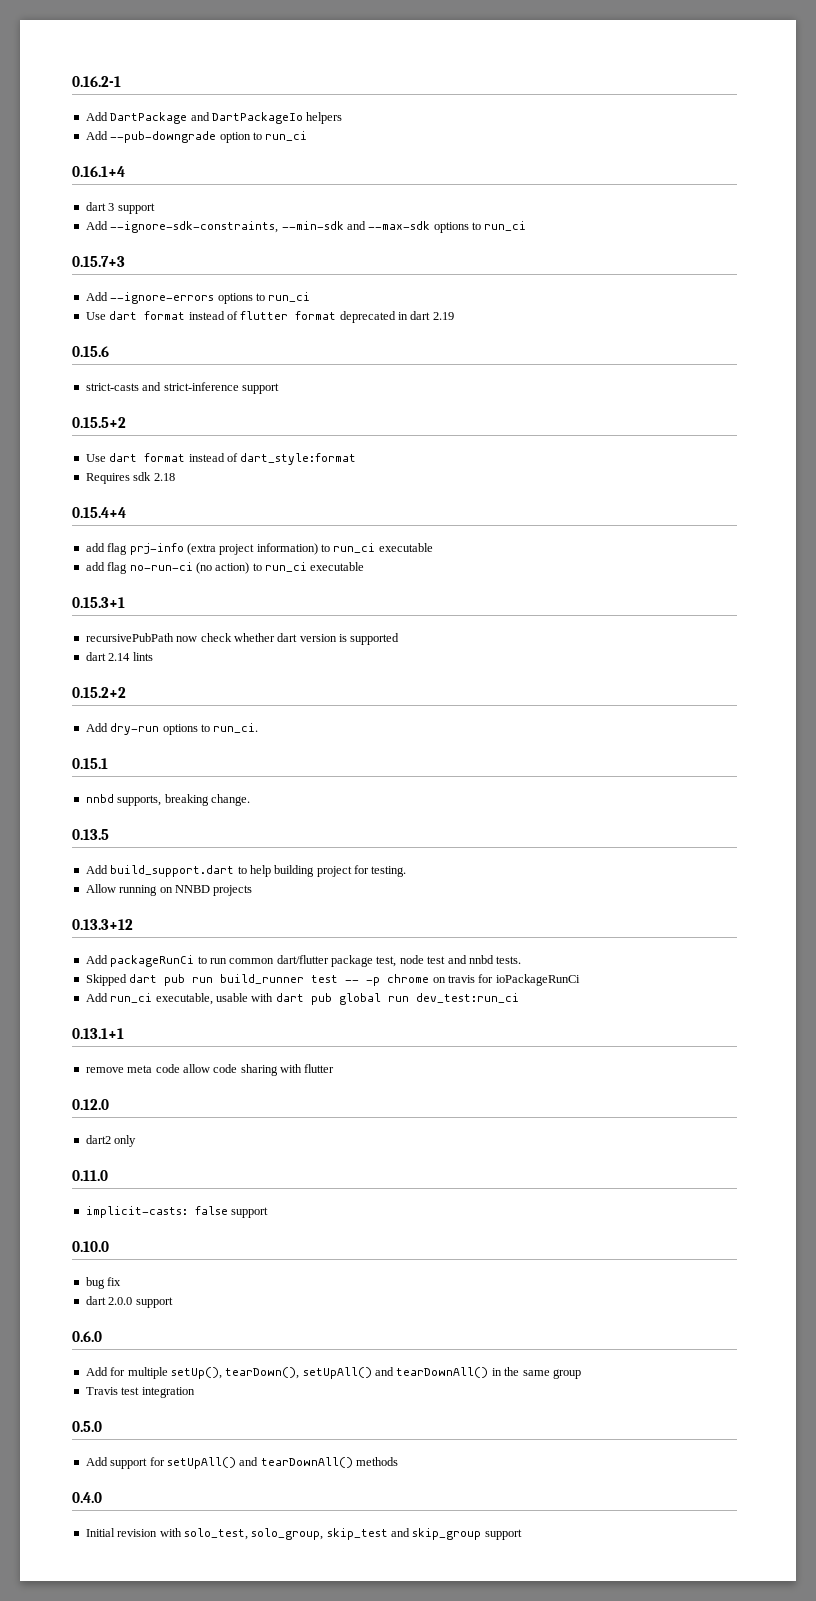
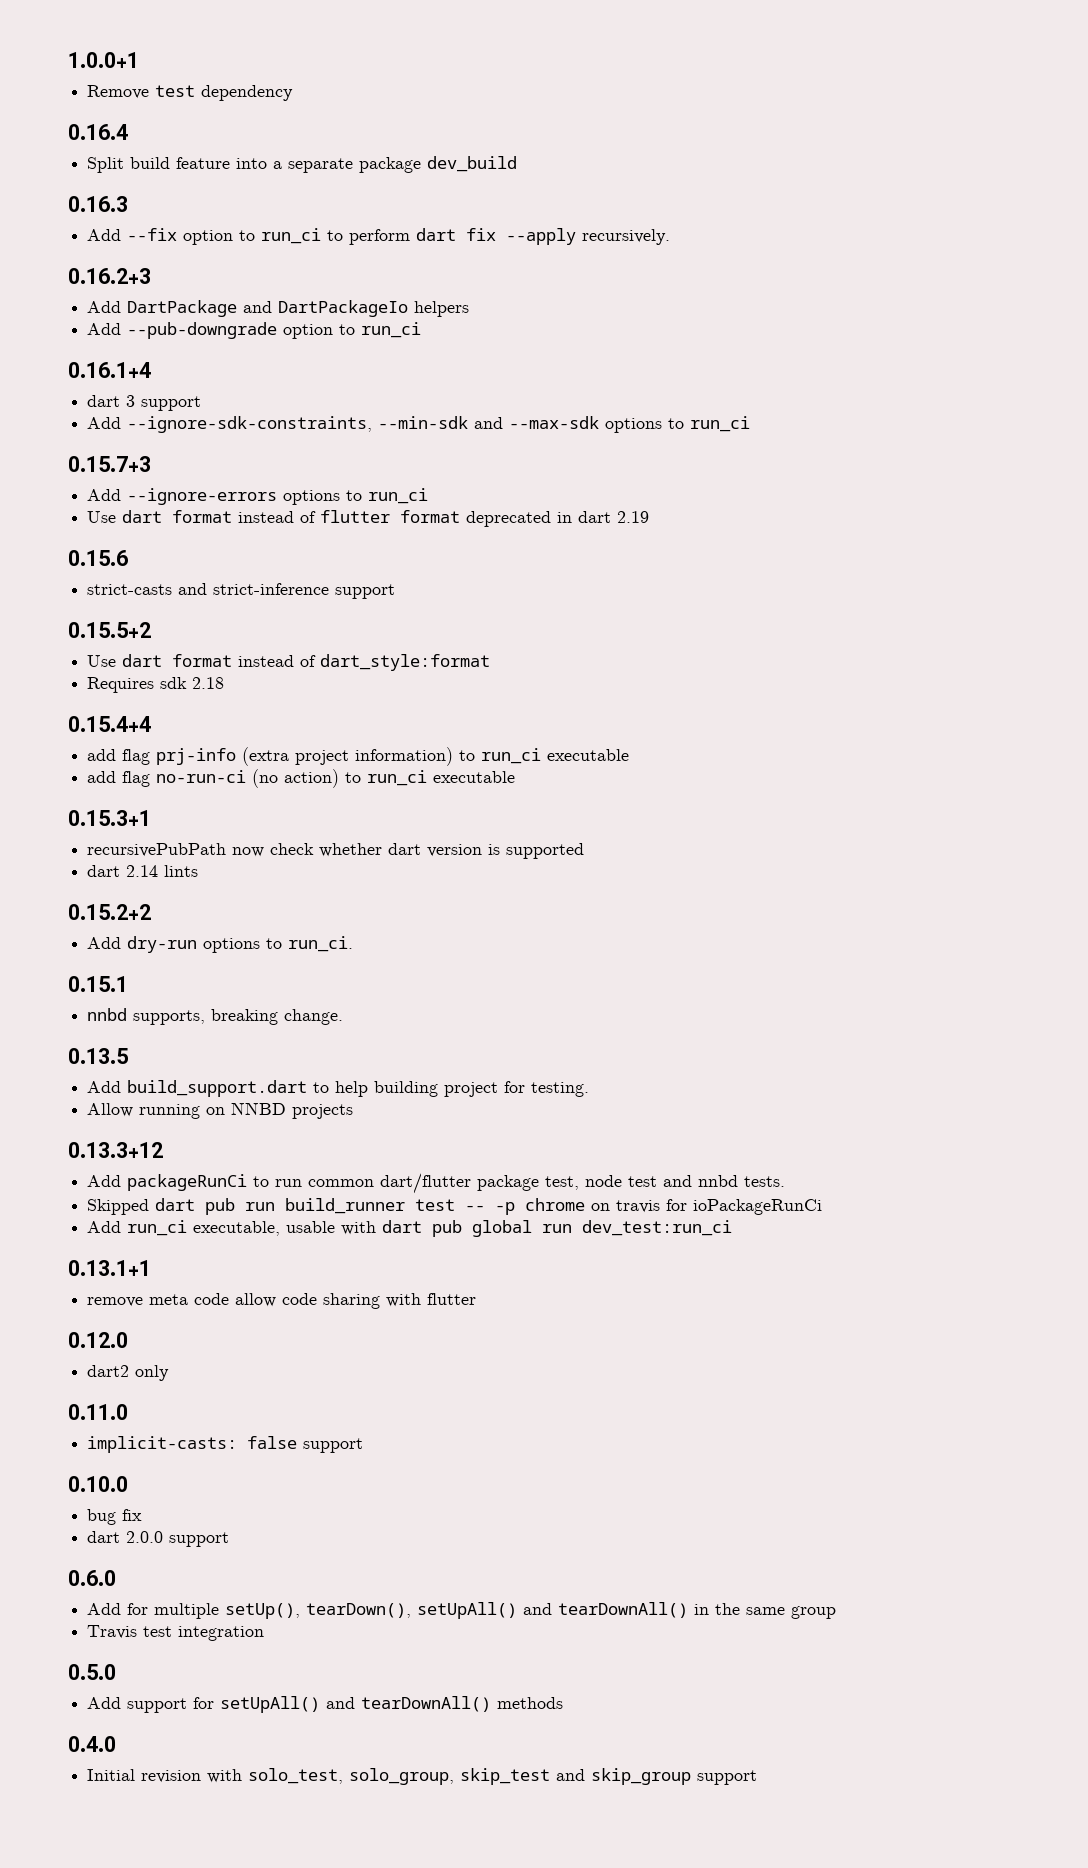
- 0.16.2-1
+ 1.0.0+1
+ Remove test dependency
+ 0.16.4
+ Split build feature into a separate package dev_build
+ 0.16.3
+ Add --fix option to run_ci to perform dart fix --apply recursively.
+ 0.16.2+3

